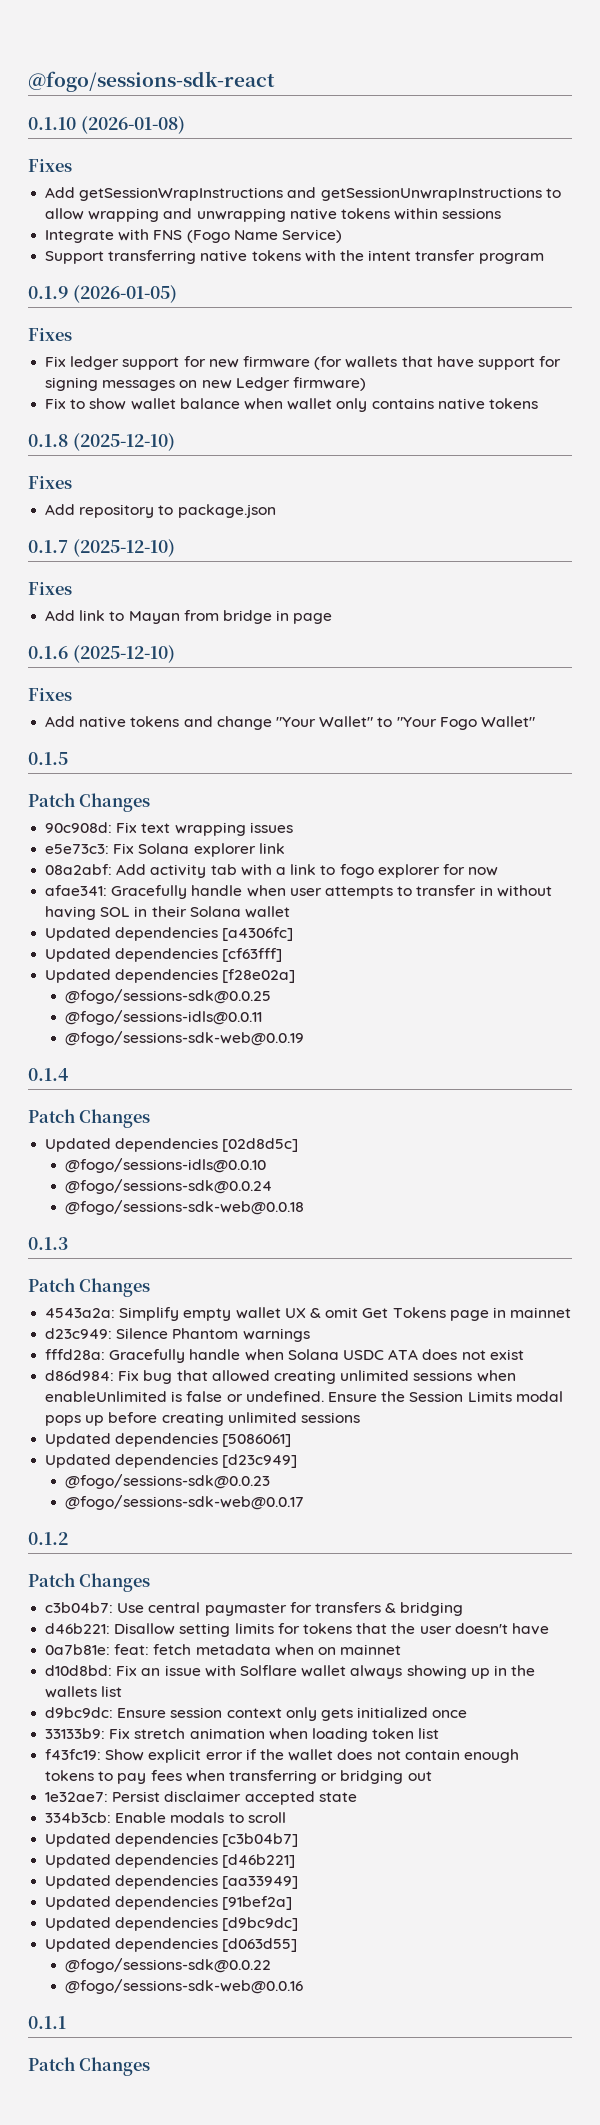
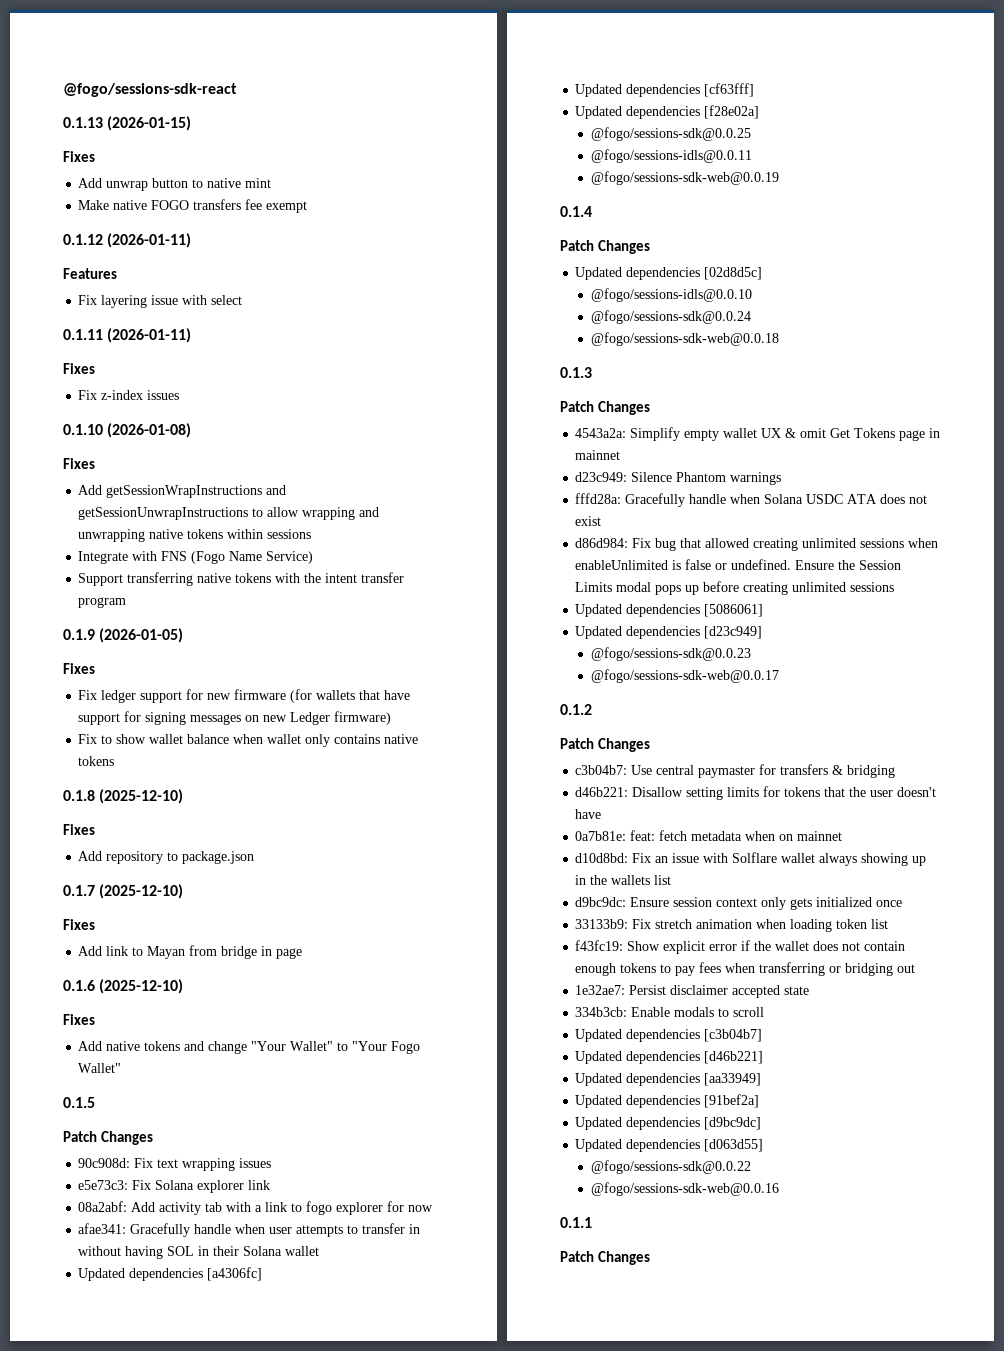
+ 0.1.13 (2026-01-15)
+ Fixes
+ Add unwrap button to native mint
+ Make native FOGO transfers fee exempt
+ 0.1.12 (2026-01-11)
+ Features
+ Fix layering issue with select
+ 0.1.11 (2026-01-11)
+ Fixes
+ Fix z-index issues

